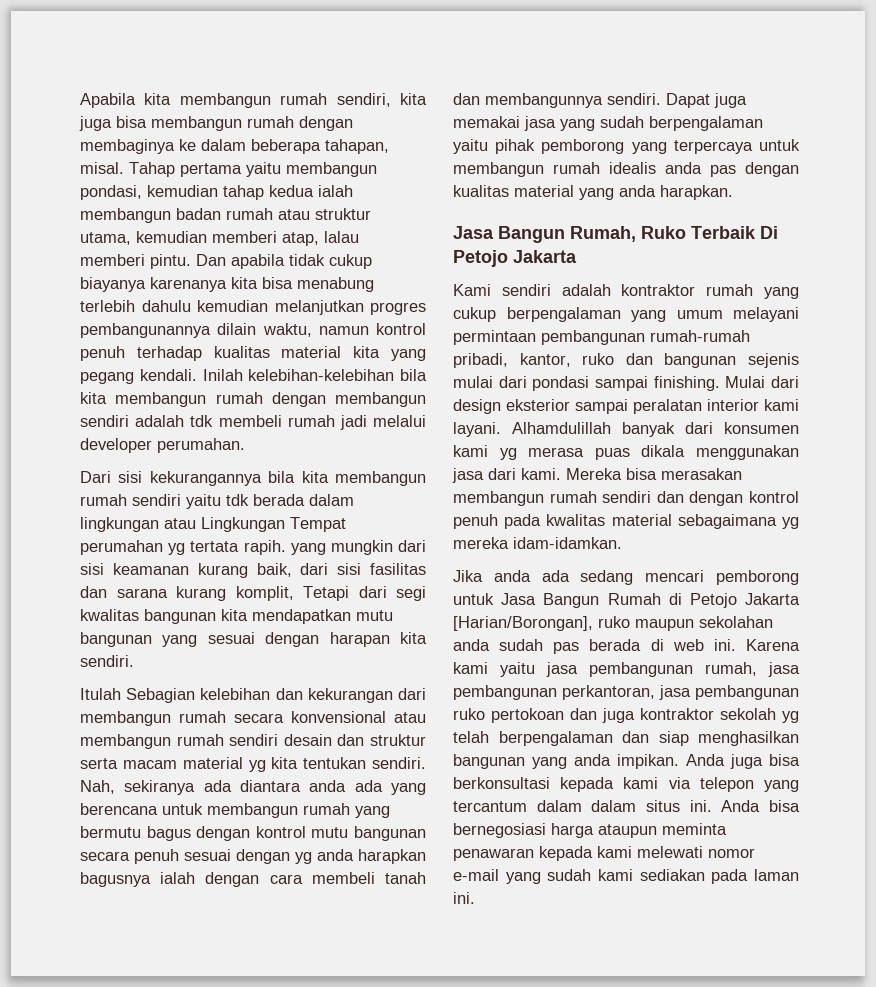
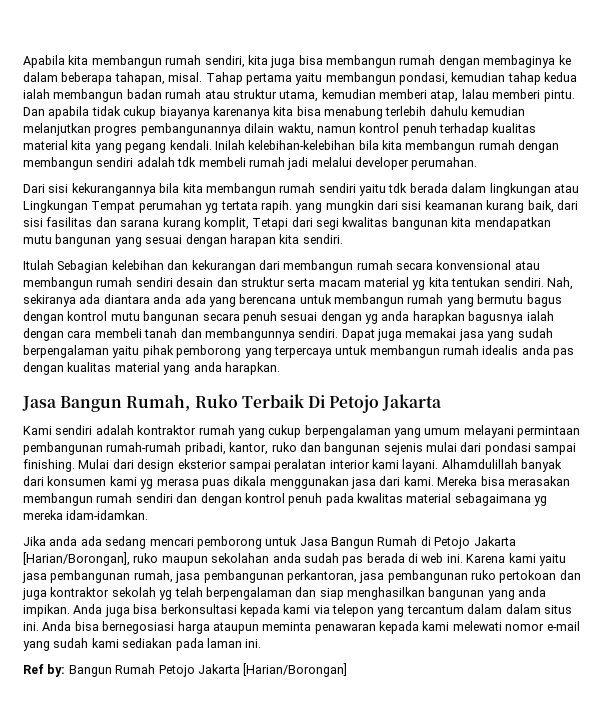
+ Ref by: Bangun Rumah Petojo Jakarta [Harian/Borongan]

